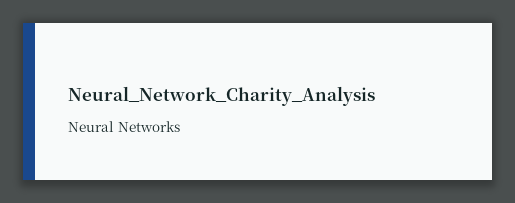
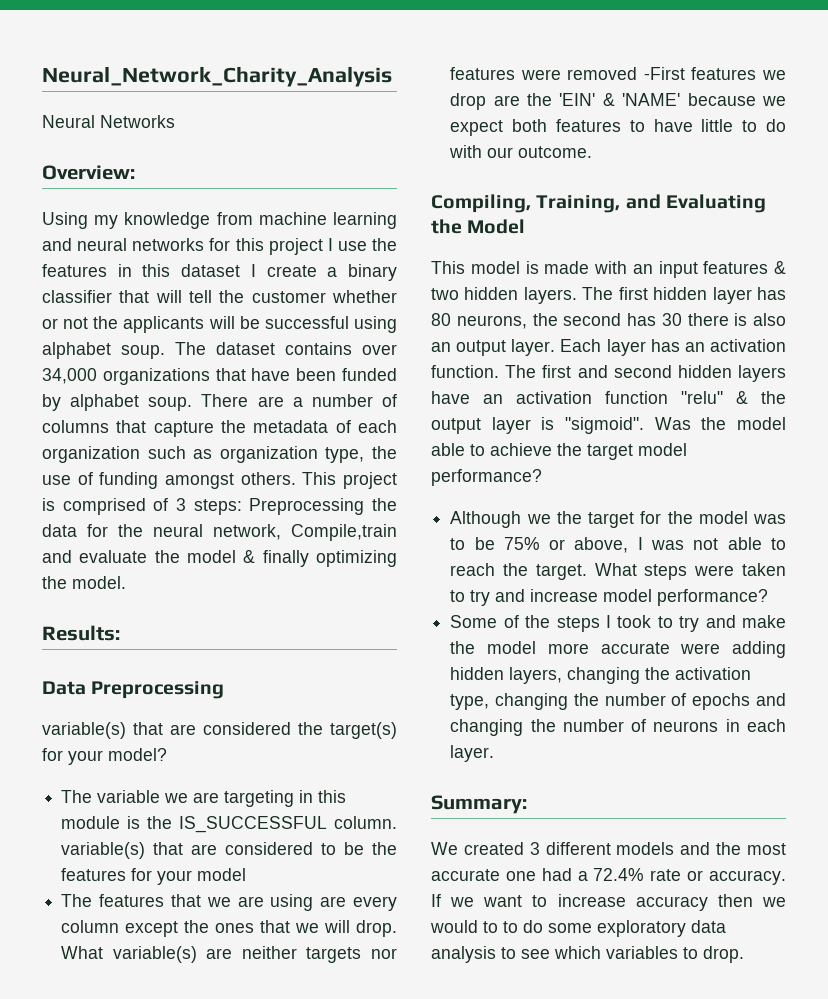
+ Overview:
+ Using my knowledge from machine learning and neural networks for this project I use the features in this dataset I create a binary classifier that will tell the customer whether or not the applicants will be successful using alphabet soup. The dataset contains over 34,000 organizations that have been funded by alphabet soup. There are a number of columns that capture the metadata of each organization such as organization type, the use of funding amongst others. This project is comprised of 3 steps: Preprocessing the data for the neural network, Compile,train and evaluate the model & finally optimizing the model.
+ Results:
+ Data Preprocessing
+ variable(s) that are considered the target(s) for your model?
+ The variable we are targeting in this module is the IS_SUCCESSFUL column. variable(s) that are considered to be the features for your model
+ The features that we are using are every column except the ones that we will drop. What variable(s) are neither targets nor features were removed -First features we drop are the 'EIN' & 'NAME' because we expect both features to have little to do with our outcome.
+ Compiling, Training, and Evaluating the Model
+ This model is made with an input features & two hidden layers. The first hidden layer has 80 neurons, the second has 30 there is also an output layer. Each layer has an activation function. The first and second hidden layers have an activation function "relu" & the output layer is "sigmoid". Was the model able to achieve the target model performance?
+ Although we the target for the model was to be 75% or above, I was not able to reach the target. What steps were taken to try and increase model performance?
+ Some of the steps I took to try and make the model more accurate were adding hidden layers, changing the activation type, changing the number of epochs and changing the number of neurons in each layer.
+ Summary:
+ We created 3 different models and the most accurate one had a 72.4% rate or accuracy. If we want to increase accuracy then we would to to do some exploratory data analysis to see which variables to drop.

